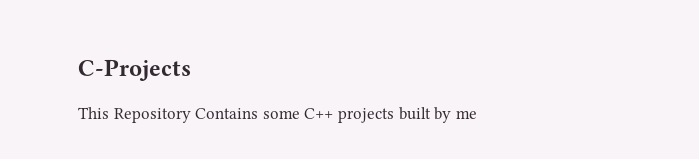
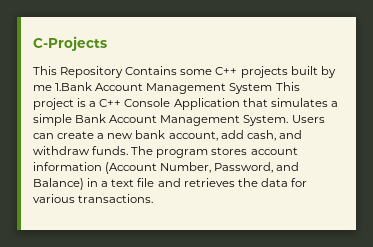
- This Repository Contains some C++ projects built by me
+ This Repository Contains some C++ projects built by me 1.Bank Account Management System This project is a C++ Console Application that simulates a simple Bank Account Management System. Users can create a new bank account, add cash, and withdraw funds. The program stores account information (Account Number, Password, and Balance) in a text file and retrieves the data for various transactions.

